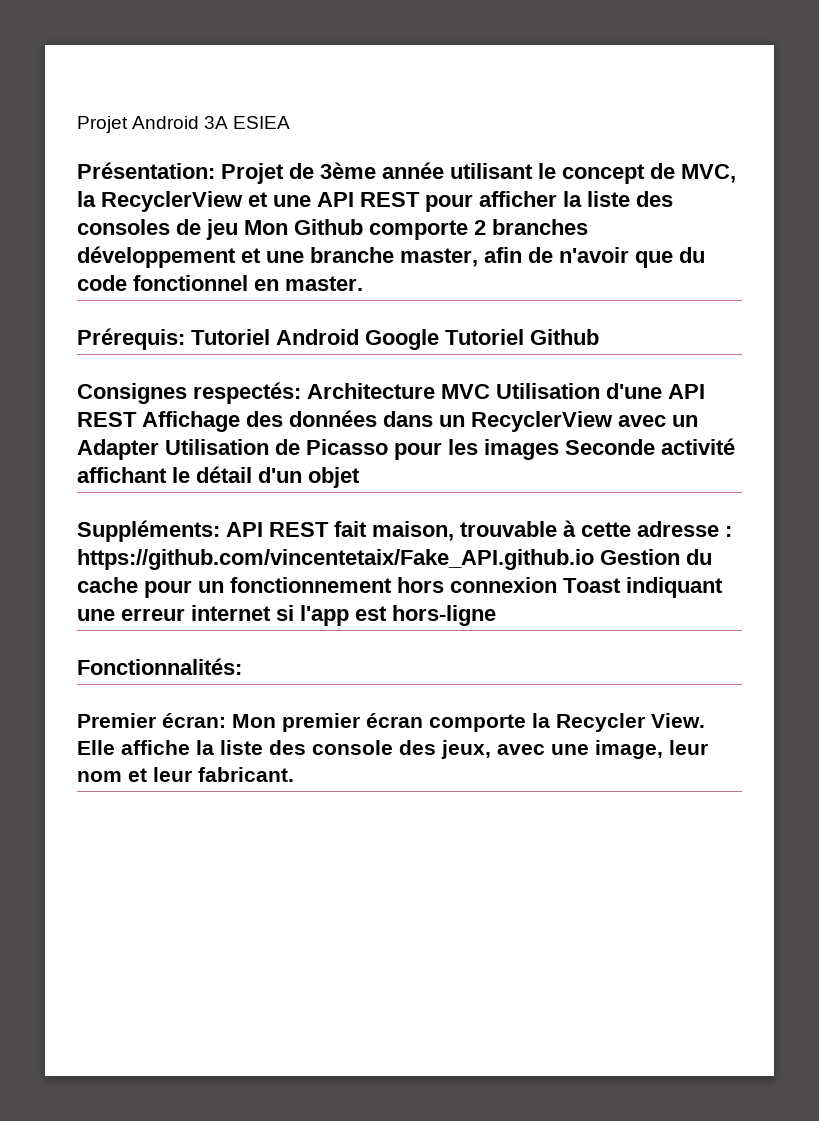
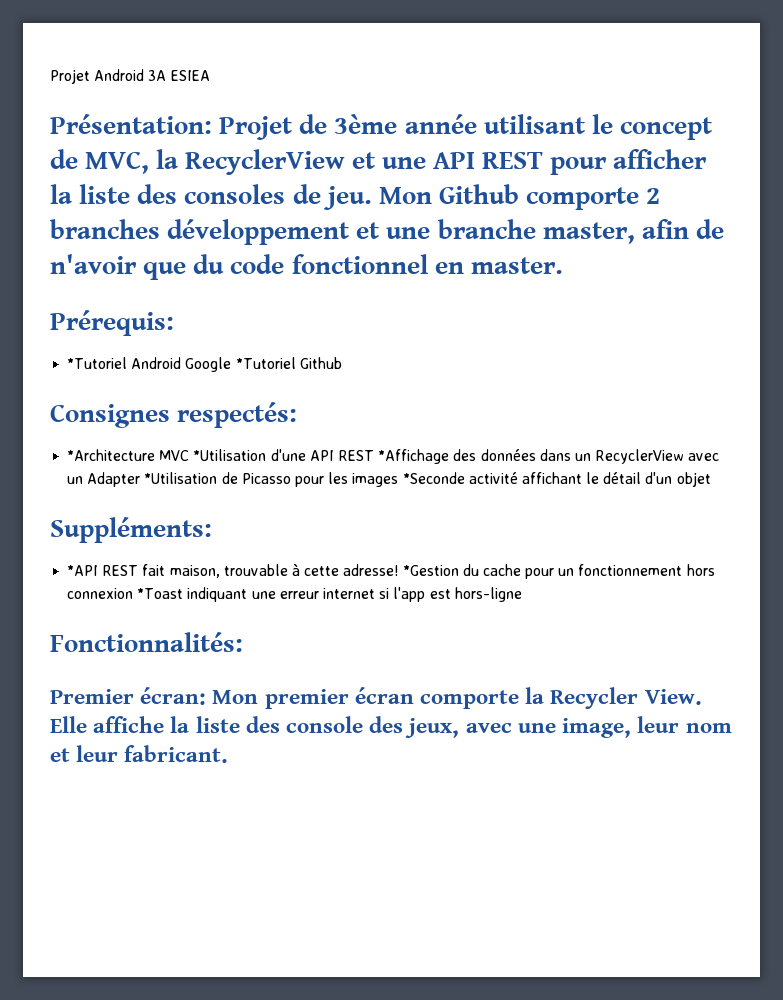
- Présentation: Projet de 3ème année utilisant le concept de MVC, la RecyclerView et une API REST pour afficher la liste des consoles de jeu Mon Github comporte 2 branches développement et une branche master, afin de n'avoir que du code fonctionnel en master.
+ Présentation: Projet de 3ème année utilisant le concept de MVC, la RecyclerView et une API REST pour afficher la liste des consoles de jeu. Mon Github comporte 2 branches développement et une branche master, afin de n'avoir que du code fonctionnel en master.
- Prérequis: Tutoriel Android Google Tutoriel Github
+ Prérequis:
+ *Tutoriel Android Google *Tutoriel Github
- Consignes respectés: Architecture MVC Utilisation d'une API REST Affichage des données dans un RecyclerView avec un Adapter Utilisation de Picasso pour les images Seconde activité affichant le détail d'un objet
+ Consignes respectés:
+ *Architecture MVC *Utilisation d'une API REST *Affichage des données dans un RecyclerView avec un Adapter *Utilisation de Picasso pour les images *Seconde activité affichant le détail d'un objet
- Suppléments: API REST fait maison, trouvable à cette adresse : https://github.com/vincentetaix/Fake_API.github.io Gestion du cache pour un fonctionnement hors connexion Toast indiquant une erreur internet si l'app est hors-ligne
+ Suppléments:
+ *API REST fait maison, trouvable à cette adresse! *Gestion du cache pour un fonctionnement hors connexion *Toast indiquant une erreur internet si l'app est hors-ligne

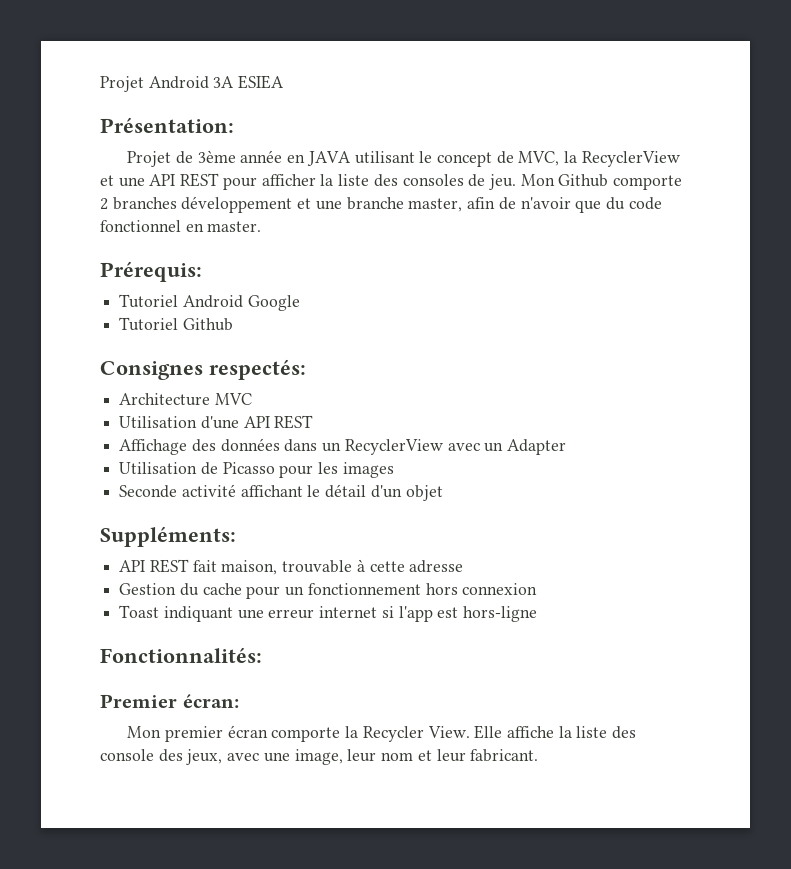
- Présentation: Projet de 3ème année utilisant le concept de MVC, la RecyclerView et une API REST pour afficher la liste des consoles de jeu.
+ Présentation:
+ Projet de 3ème année en JAVA utilisant le concept de MVC, la RecyclerView et une API REST pour afficher la liste des consoles de jeu.
- *Tutoriel Android Google *Tutoriel Github
+ Tutoriel Android Google
+ Tutoriel Github
- *Architecture MVC *Utilisation d'une API REST *Affichage des données dans un RecyclerView avec un Adapter *Utilisation de Picasso pour les images *Seconde activité affichant le détail d'un objet
+ Architecture MVC
+ Utilisation d'une API REST
+ Affichage des données dans un RecyclerView avec un Adapter
+ Utilisation de Picasso pour les images
+ Seconde activité affichant le détail d'un objet
- *API REST fait maison, trouvable à cette adresse! *Gestion du cache pour un fonctionnement hors connexion *Toast indiquant une erreur internet si l'app est hors-ligne
+ API REST fait maison, trouvable à cette adresse
+ Gestion du cache pour un fonctionnement hors connexion
+ Toast indiquant une erreur internet si l'app est hors-ligne
- Premier écran: Mon premier écran comporte la Recycler View.
+ Premier écran:
+ Mon premier écran comporte la Recycler View.

